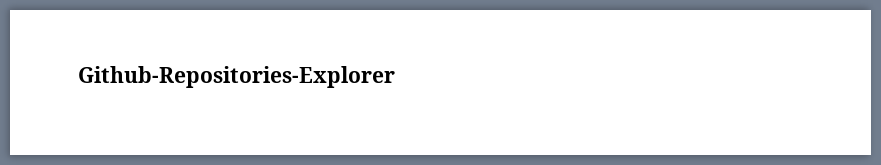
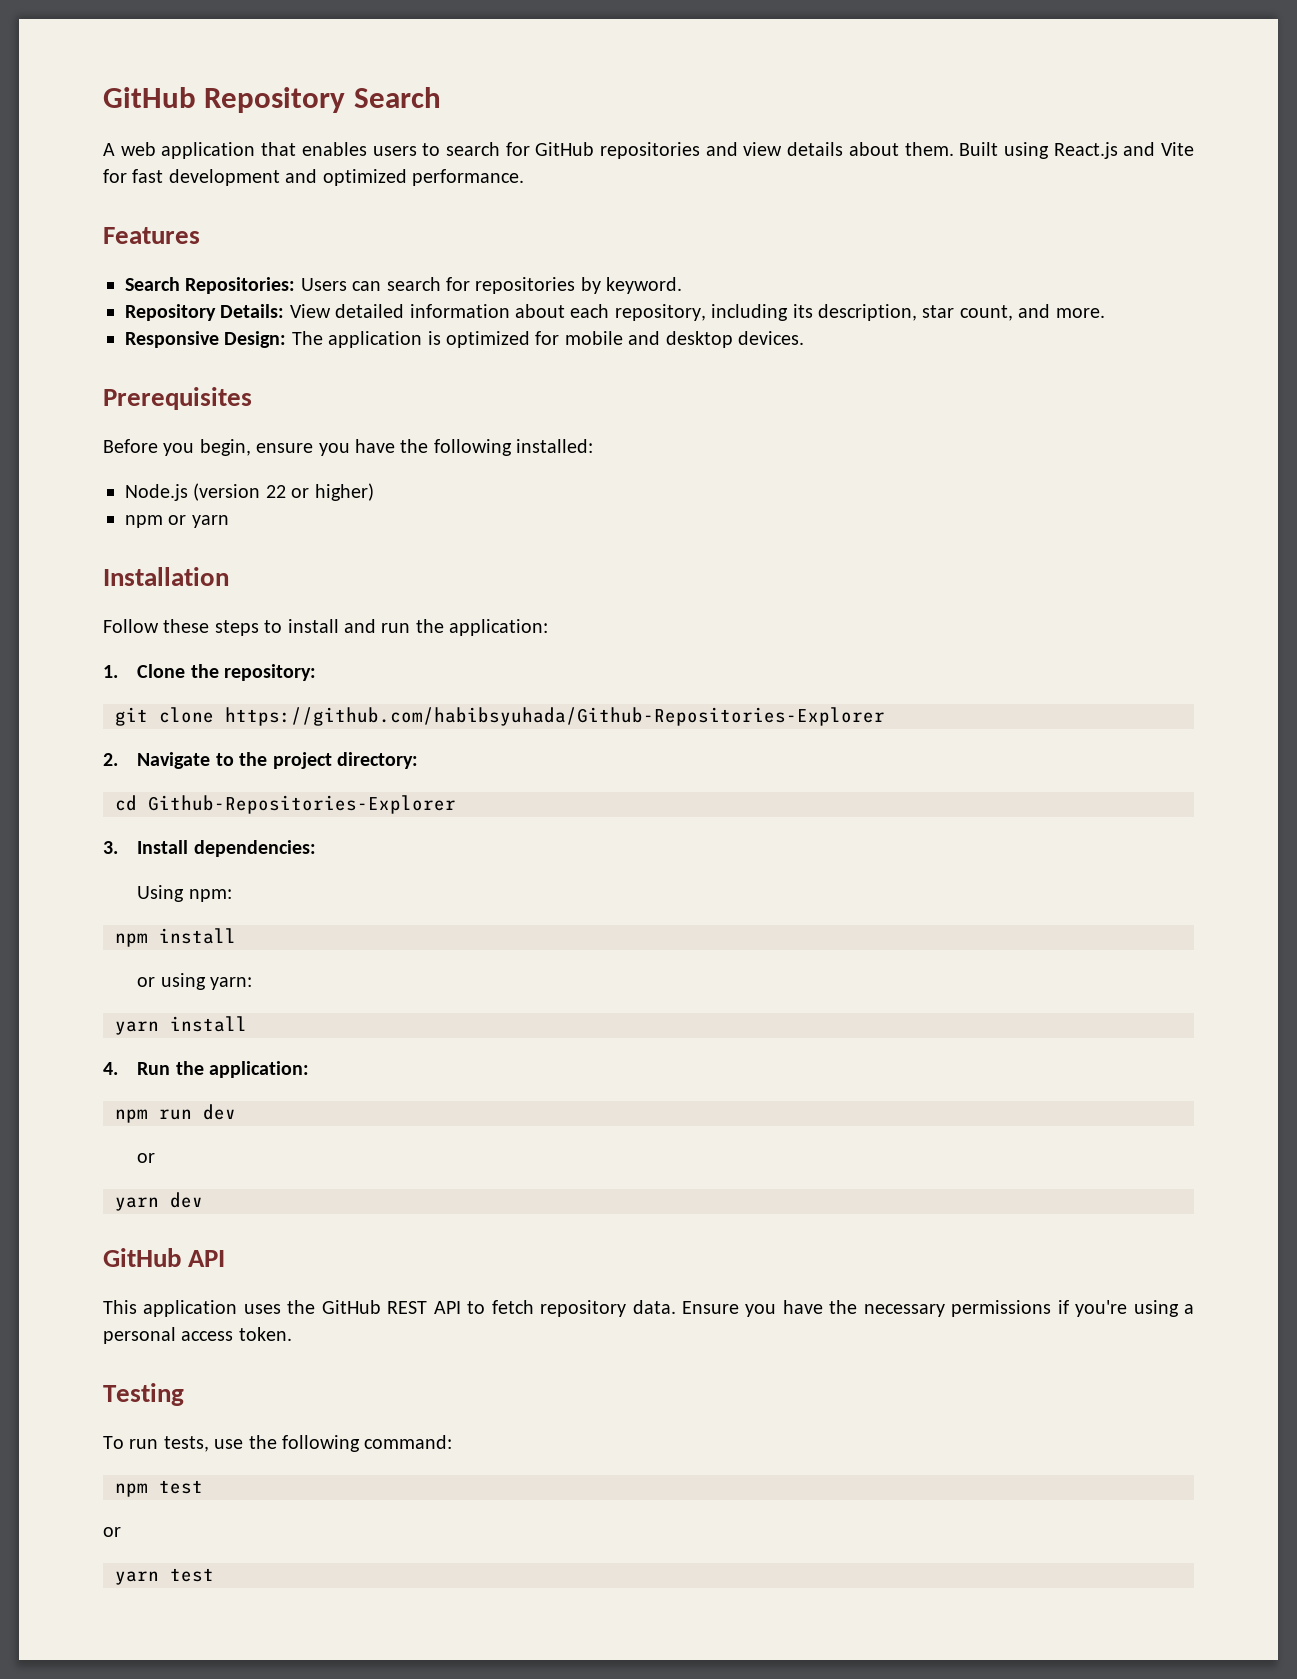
- Github-Repositories-Explorer
+ GitHub Repository Search
+ A web application that enables users to search for GitHub repositories and view details about them. Built using React.js and Vite for fast development and optimized performance.
+ Features
+ Search Repositories: Users can search for repositories by keyword.
+ Repository Details: View detailed information about each repository, including its description, star count, and more.
+ Responsive Design: The application is optimized for mobile and desktop devices.
+ Prerequisites
+ Before you begin, ensure you have the following installed:
+ Node.js (version 22 or higher)
+ npm or yarn
+ Installation
+ Follow these steps to install and run the application:
+ 1. Clone the repository:
+ git clone https://github.com/habibsyuhada/Github-Repositories-Explorer
+ 2. Navigate to the project directory:
+ cd Github-Repositories-Explorer
+ 3. Install dependencies:
+ Using npm:
+ npm install
+ or using yarn:
+ yarn install
+ 4. Run the application:
+ npm run dev
+ or
+ yarn dev
+ GitHub API
+ This application uses the GitHub REST API to fetch repository data. Ensure you have the necessary permissions if you're using a personal access token.
+ Testing
+ To run tests, use the following command:
+ npm test
+ or
+ yarn test

